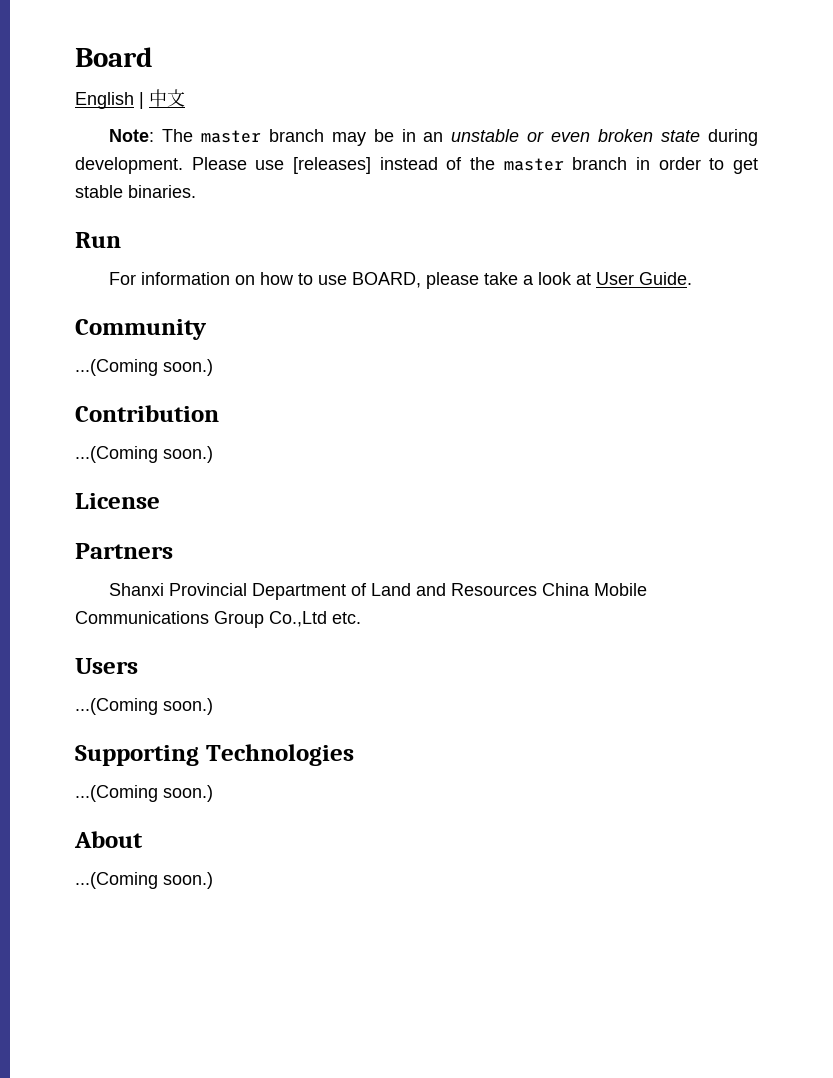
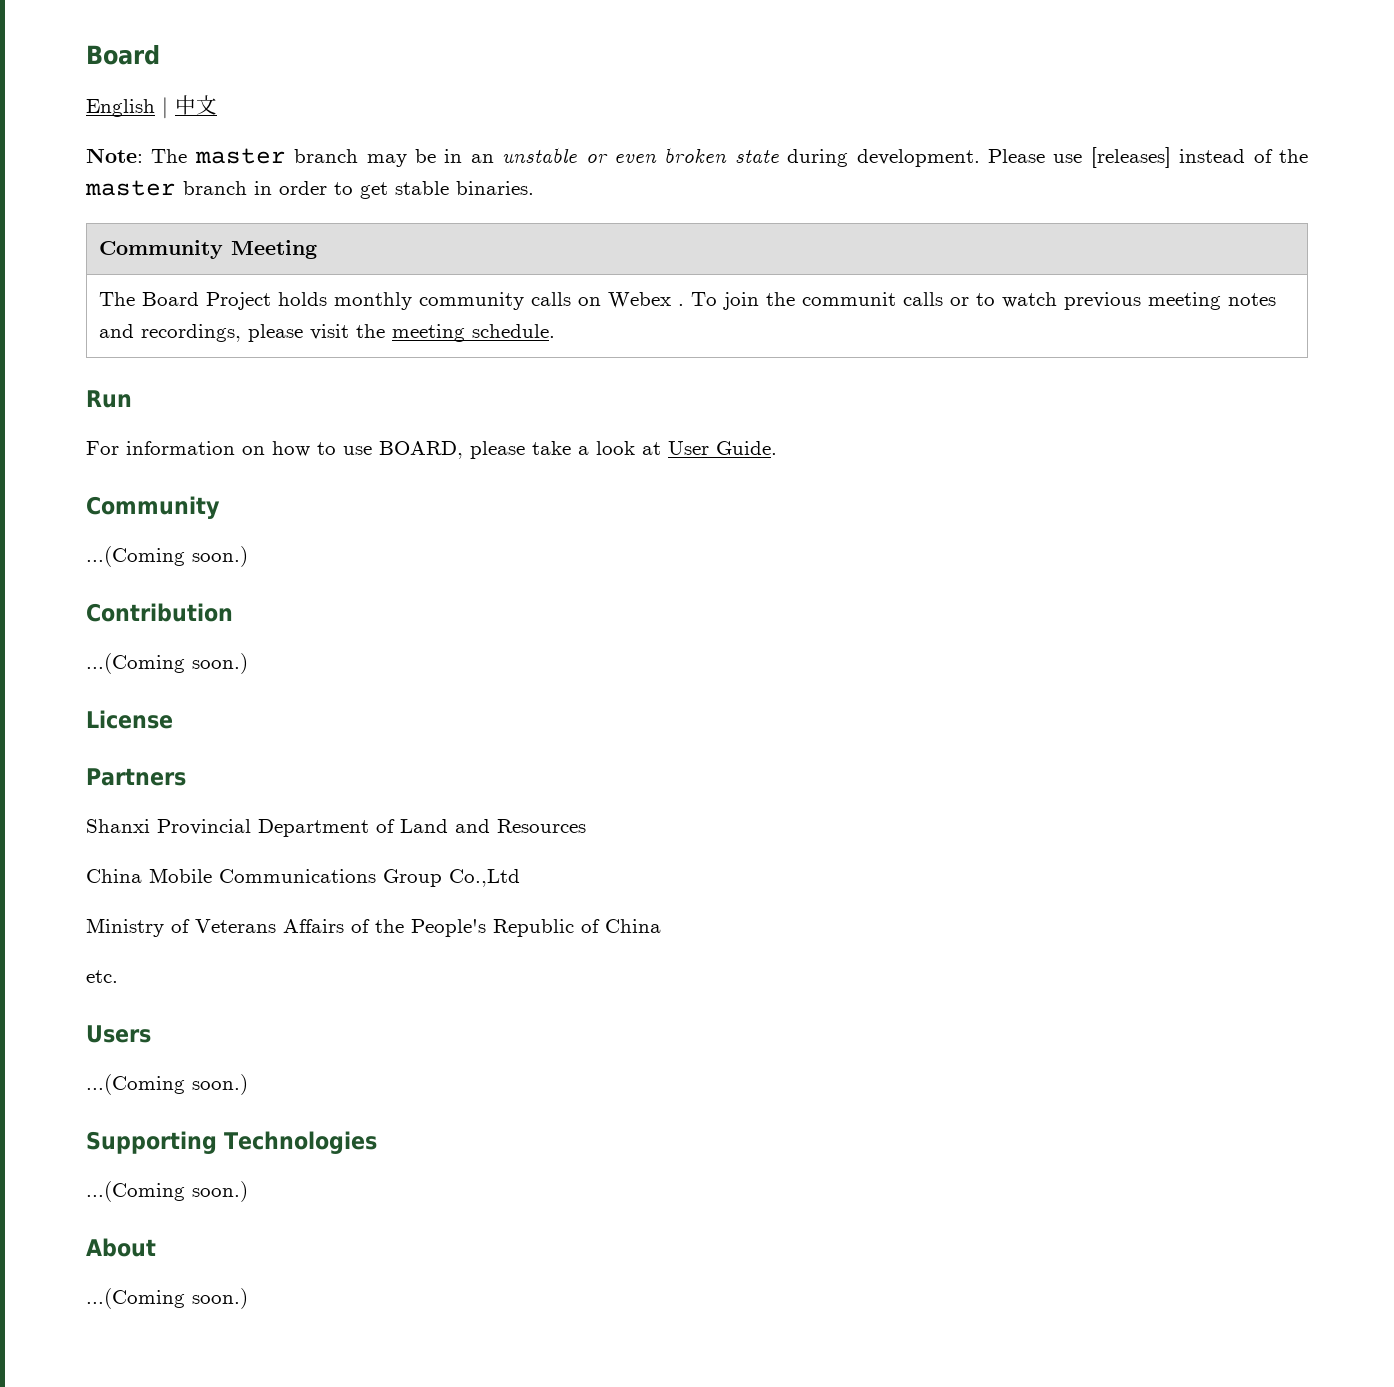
+ Community Meeting
+ The Board Project holds monthly community calls on Webex . To join the communit calls or to watch previous meeting notes and recordings, please visit the meeting schedule.
- Shanxi Provincial Department of Land and Resources China Mobile Communications Group Co.,Ltd etc.
+ Shanxi Provincial Department of Land and Resources
+ China Mobile Communications Group Co.,Ltd
+ Ministry of Veterans Affairs of the People's Republic of China
+ etc.

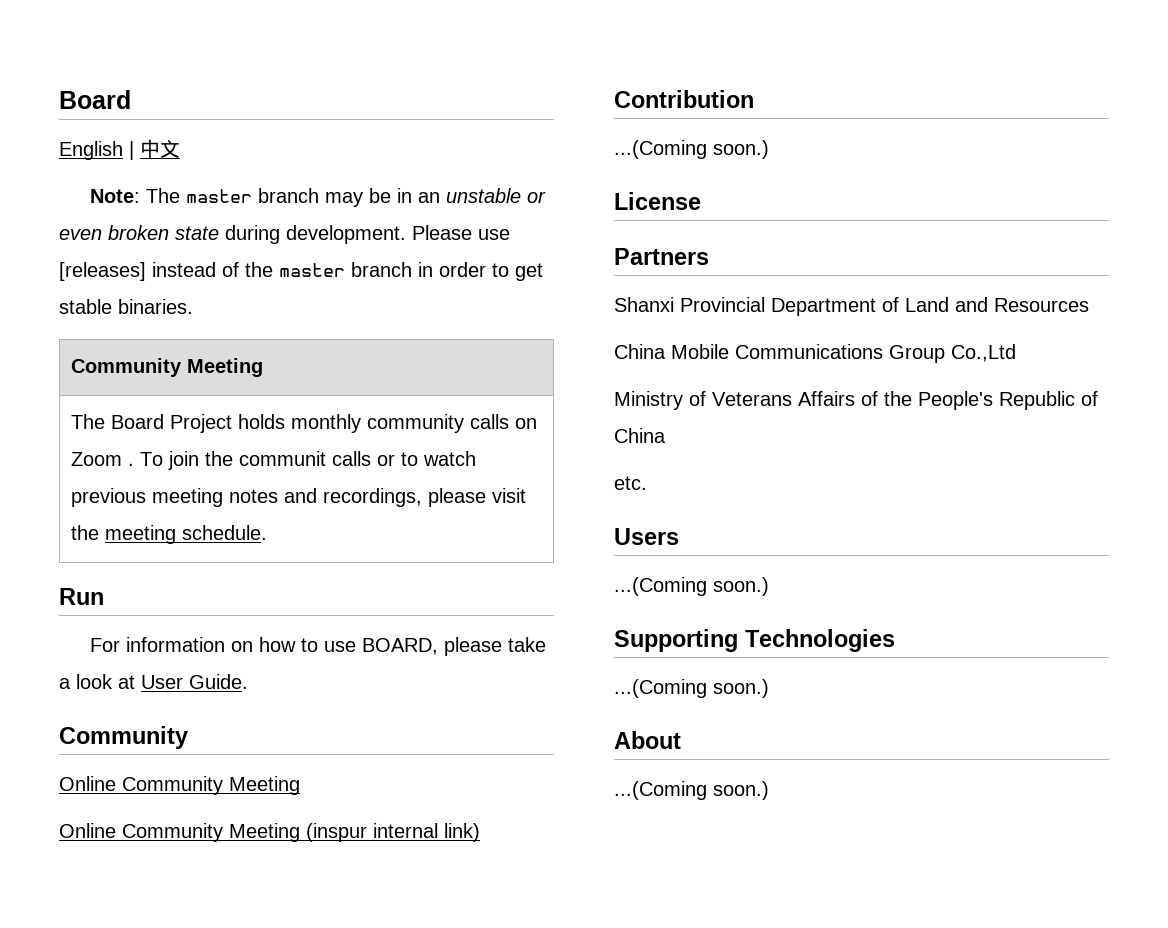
- The Board Project holds monthly community calls on Webex . To join the communit calls or to watch previous meeting notes and recordings, please visit the meeting schedule.
+ The Board Project holds monthly community calls on Zoom . To join the communit calls or to watch previous meeting notes and recordings, please visit the meeting schedule.
  For information on how to use BOARD, please take a look at User Guide.
  Community
- ...(Coming soon.)
+ Online Community Meeting
+ Online Community Meeting (inspur internal link)

